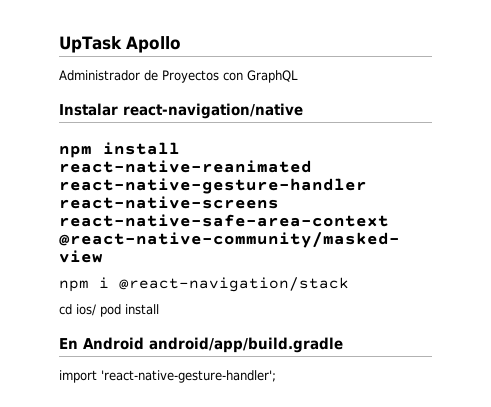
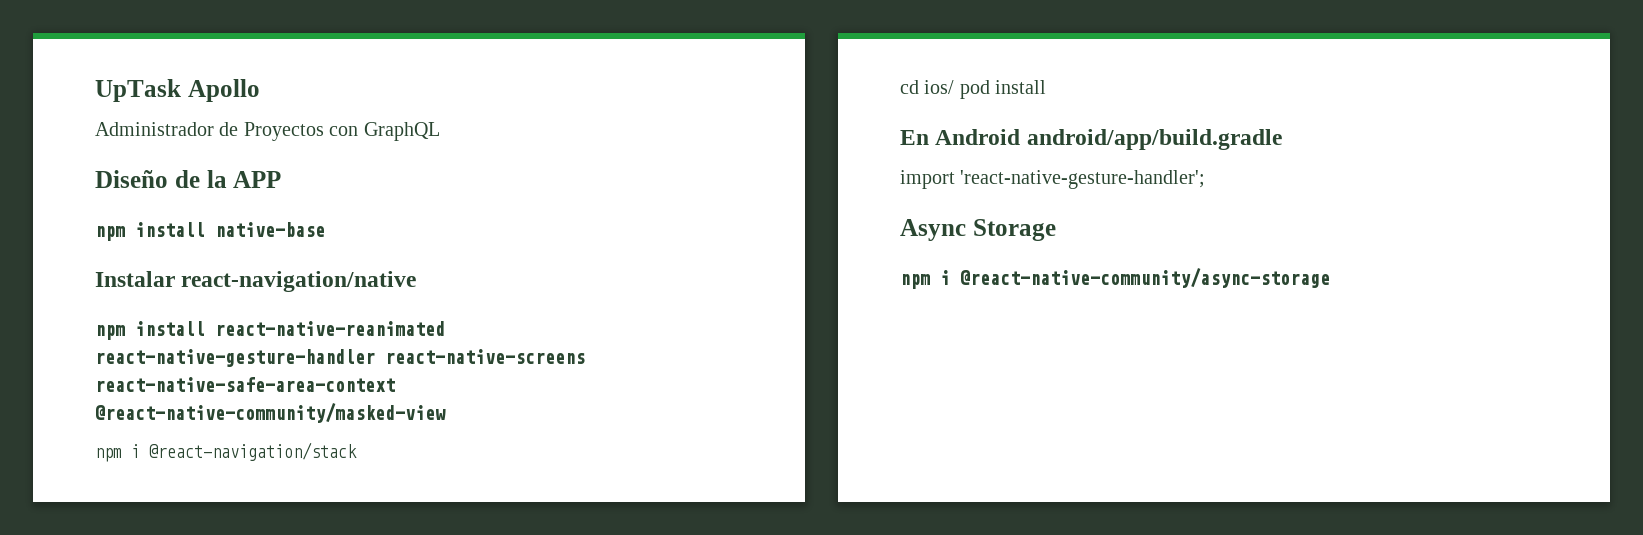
+ Diseño de la APP
+ npm install native-base
+ Async Storage
+ npm i @react-native-community/async-storage

